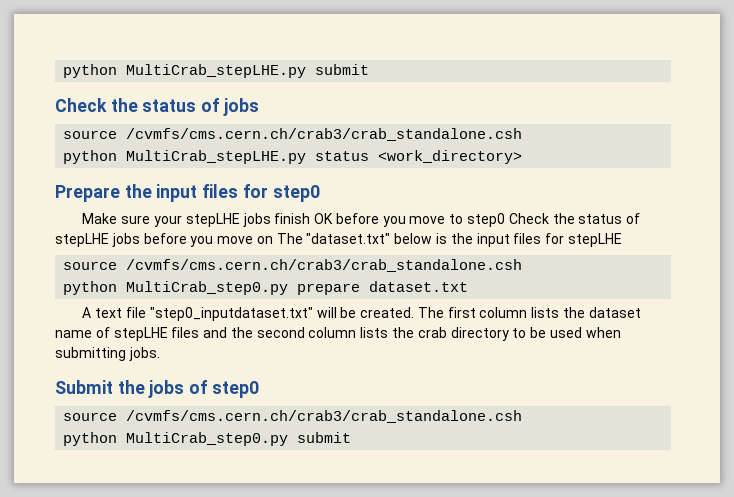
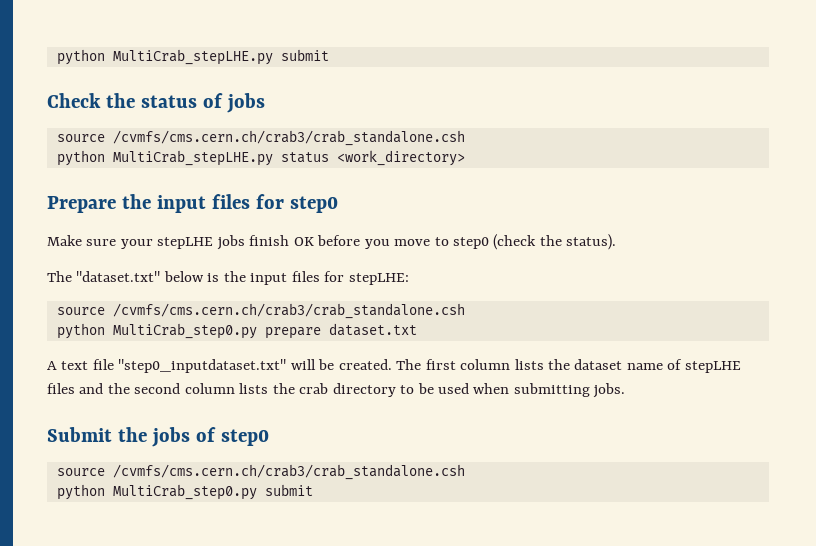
- Make sure your stepLHE jobs finish OK before you move to step0 Check the status of stepLHE jobs before you move on The "dataset.txt" below is the input files for stepLHE
+ Make sure your stepLHE jobs finish OK before you move to step0 (check the status).
+ The "dataset.txt" below is the input files for stepLHE:

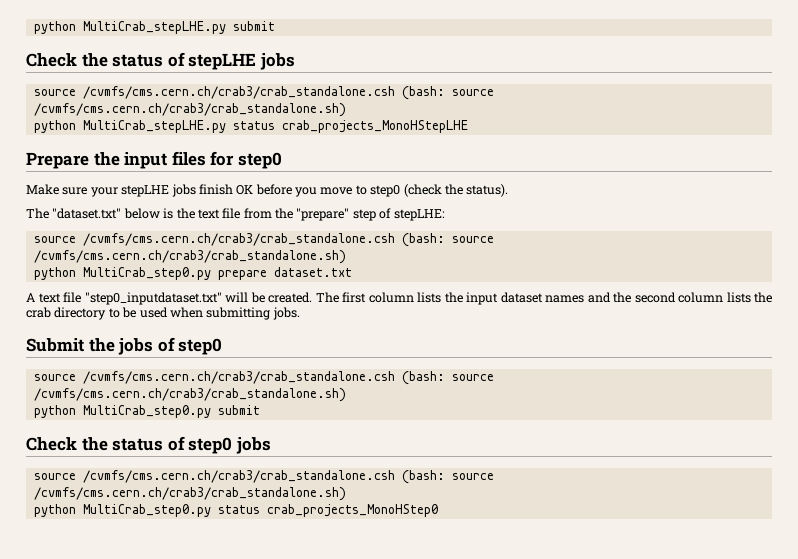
- Check the status of jobs
- source /cvmfs/cms.cern.ch/crab3/crab_standalone.csh
+ Check the status of stepLHE jobs
+ source /cvmfs/cms.cern.ch/crab3/crab_standalone.csh (bash: source /cvmfs/cms.cern.ch/crab3/crab_standalone.sh)
- python MultiCrab_stepLHE.py status <work_directory>
+ python MultiCrab_stepLHE.py status crab_projects_MonoHStepLHE
- The "dataset.txt" below is the input files for stepLHE:
- source /cvmfs/cms.cern.ch/crab3/crab_standalone.csh
+ The "dataset.txt" below is the text file from the "prepare" step of stepLHE:
+ source /cvmfs/cms.cern.ch/crab3/crab_standalone.csh (bash: source /cvmfs/cms.cern.ch/crab3/crab_standalone.sh)
- The first column lists the dataset name of stepLHE files and the second column lists the crab directory to be used when submitting jobs.
+ The first column lists the input dataset names and the second column lists the crab directory to be used when submitting jobs.
  Submit the jobs of step0
- source /cvmfs/cms.cern.ch/crab3/crab_standalone.csh
+ source /cvmfs/cms.cern.ch/crab3/crab_standalone.csh (bash: source /cvmfs/cms.cern.ch/crab3/crab_standalone.sh)
+ Check the status of step0 jobs
+ source /cvmfs/cms.cern.ch/crab3/crab_standalone.csh (bash: source /cvmfs/cms.cern.ch/crab3/crab_standalone.sh)
+ python MultiCrab_step0.py status crab_projects_MonoHStep0

